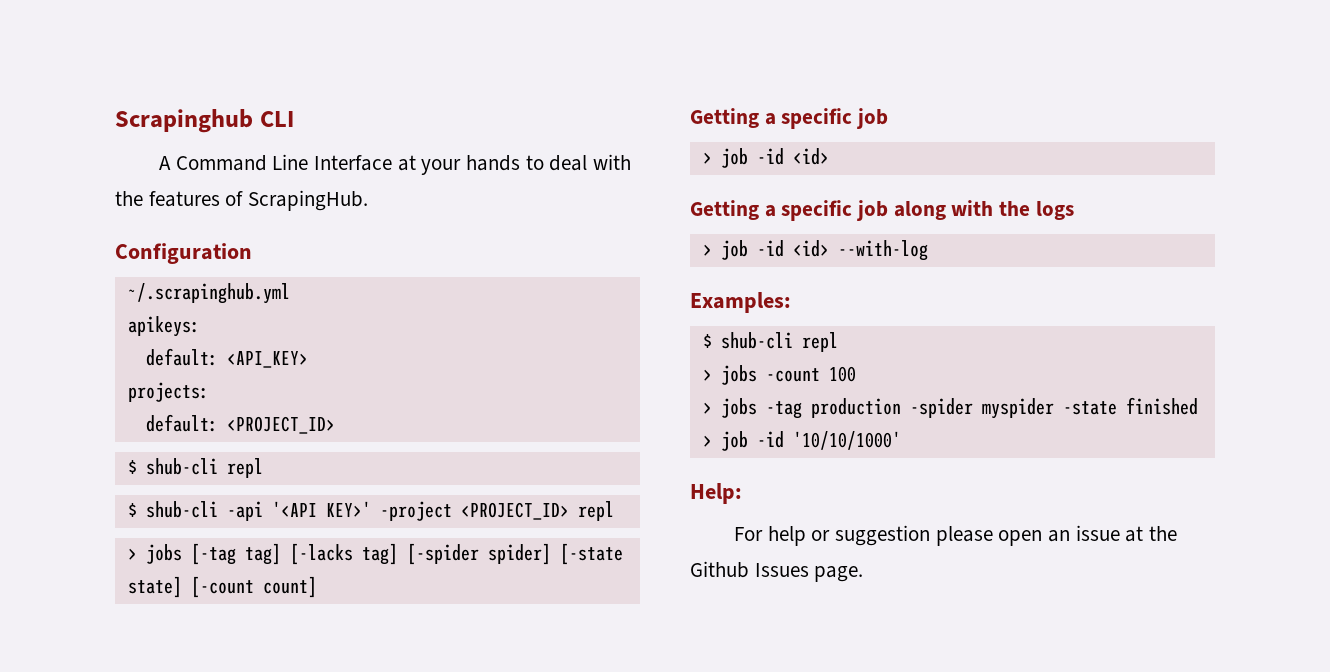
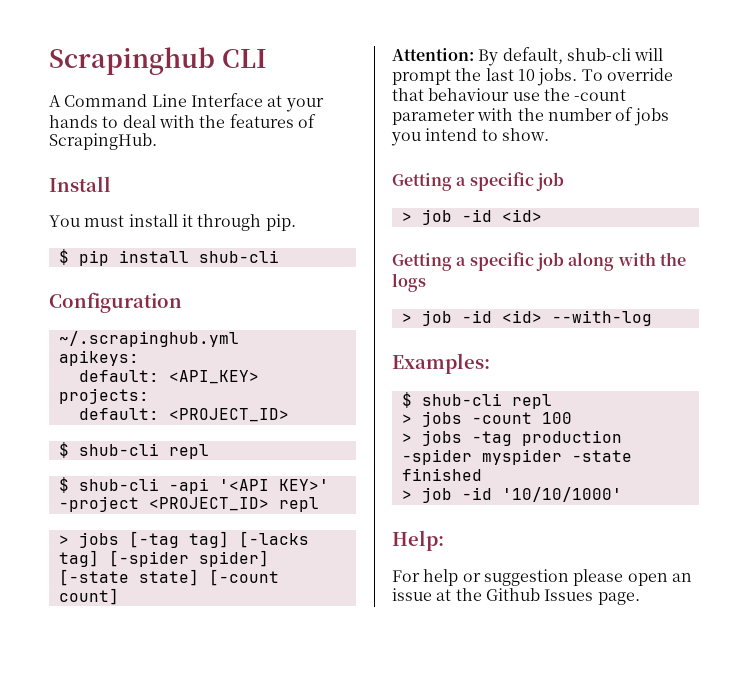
+ Install
+ You must install it through pip.
+ $ pip install shub-cli
+ Attention: By default, shub-cli will prompt the last 10 jobs. To override that behaviour use the -count parameter with the number of jobs you intend to show.

